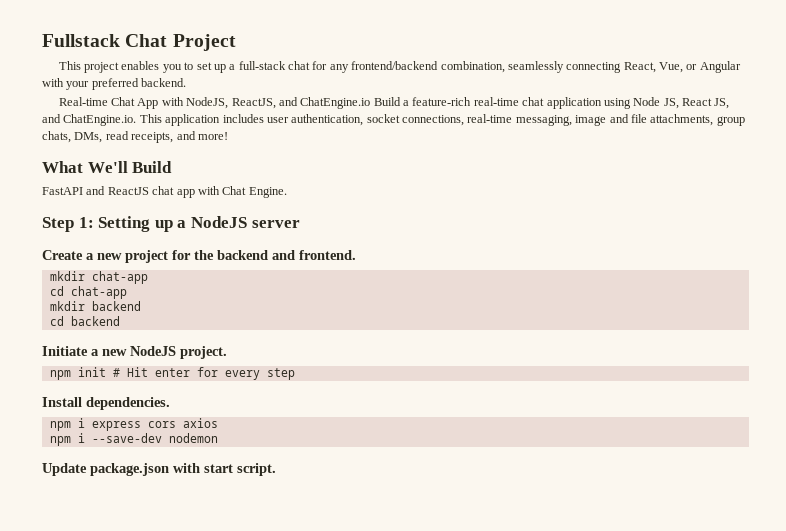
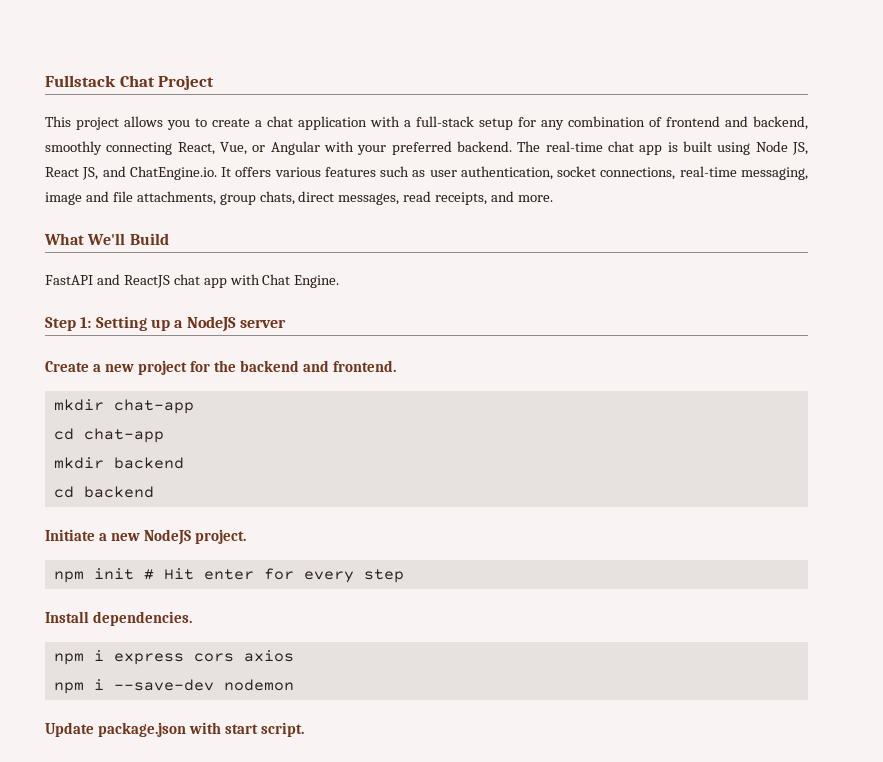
- This project enables you to set up a full-stack chat for any frontend/backend combination, seamlessly connecting React, Vue, or Angular with your preferred backend.
- Real-time Chat App with NodeJS, ReactJS, and ChatEngine.io Build a feature-rich real-time chat application using Node JS, React JS, and ChatEngine.io. This application includes user authentication, socket connections, real-time messaging, image and file attachments, group chats, DMs, read receipts, and more!
+ This project allows you to create a chat application with a full-stack setup for any combination of frontend and backend, smoothly connecting React, Vue, or Angular with your preferred backend. The real-time chat app is built using Node JS, React JS, and ChatEngine.io. It offers various features such as user authentication, socket connections, real-time messaging, image and file attachments, group chats, direct messages, read receipts, and more.

